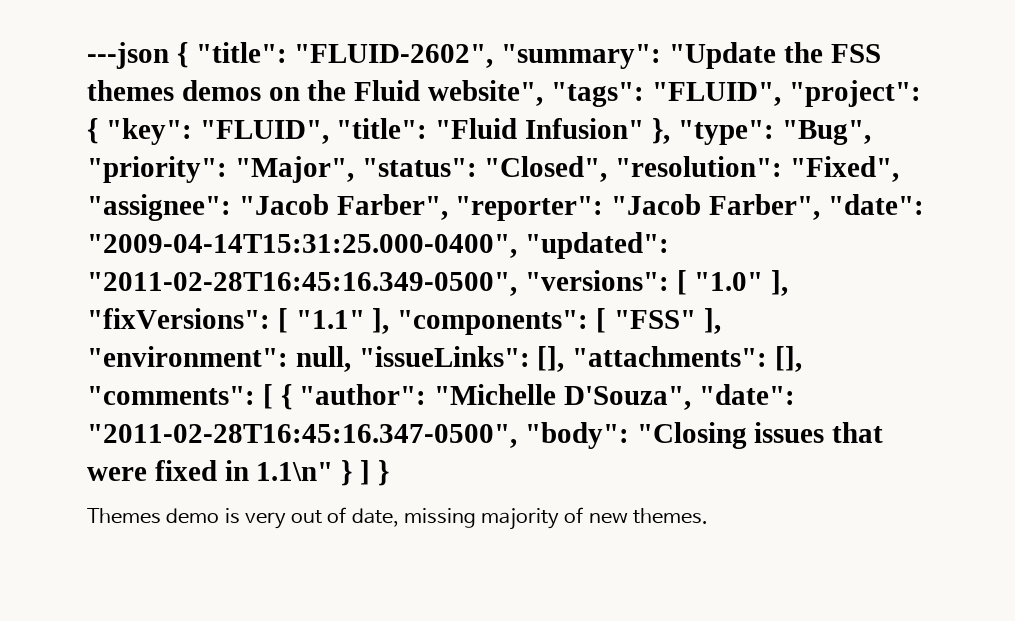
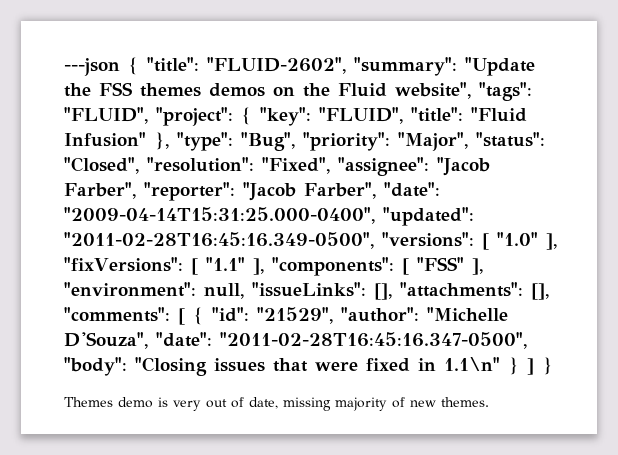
- [ { "author":
+ [ { "id": "21529", "author":

